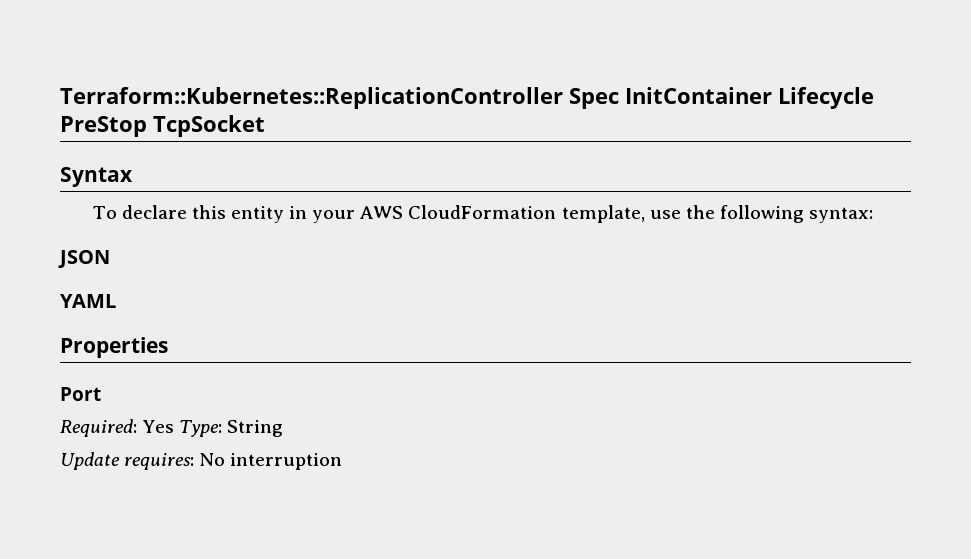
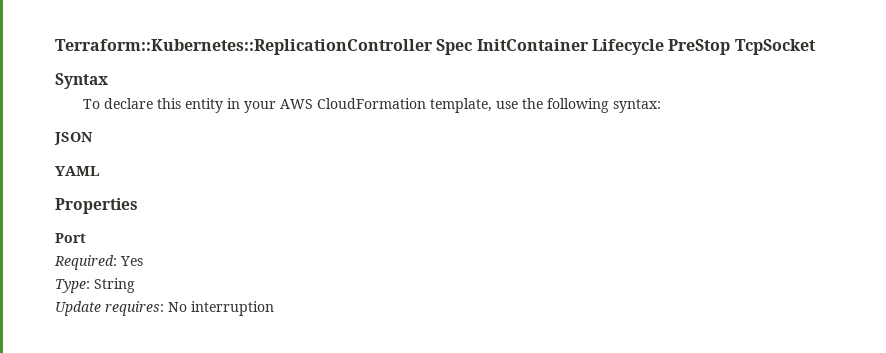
- Required: Yes Type: String
+ Required: Yes
+ Type: String

